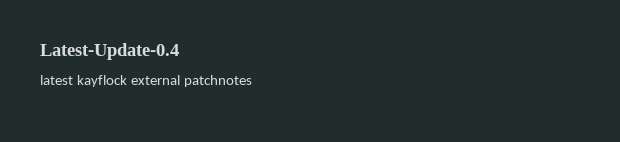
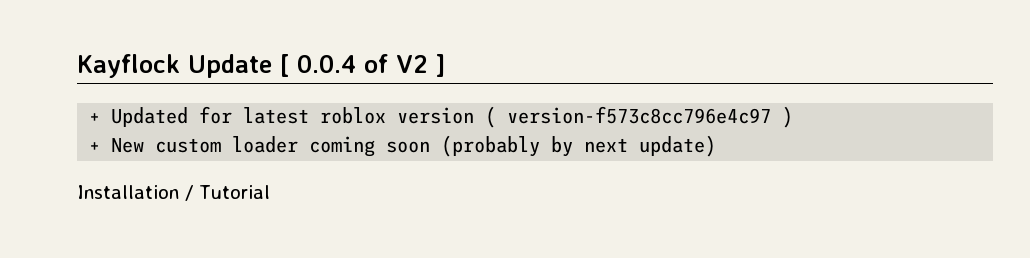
- Latest-Update-0.4
- latest kayflock external patchnotes
+ Kayflock Update [ 0.0.4 of V2 ]
+ + Updated for latest roblox version ( version-f573c8cc796e4c97 )
+ + New custom loader coming soon (probably by next update)
+ Installation / Tutorial

